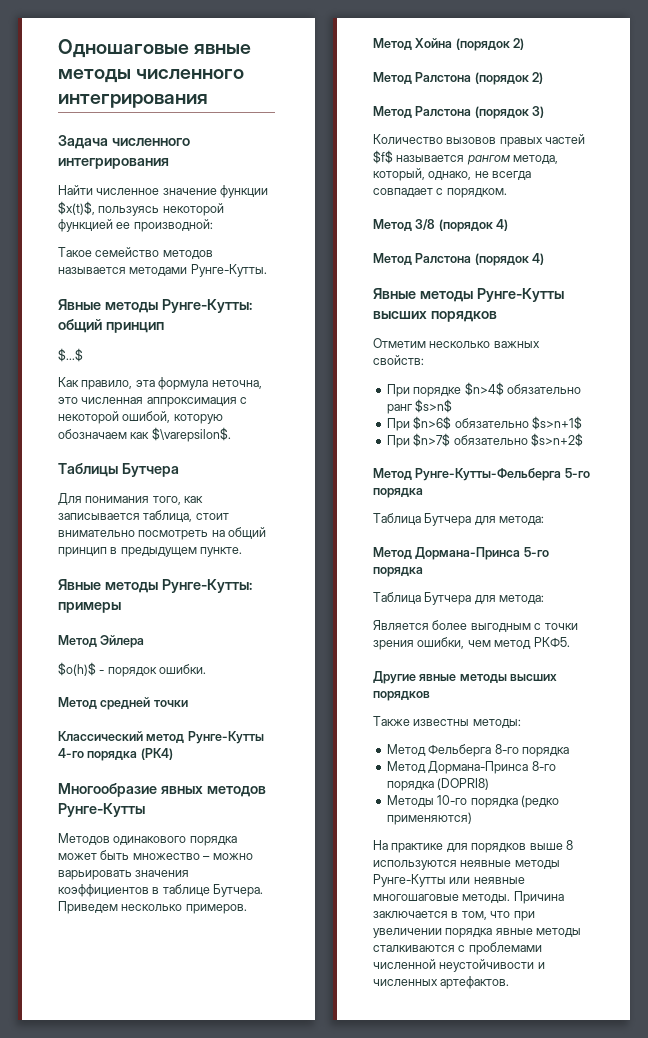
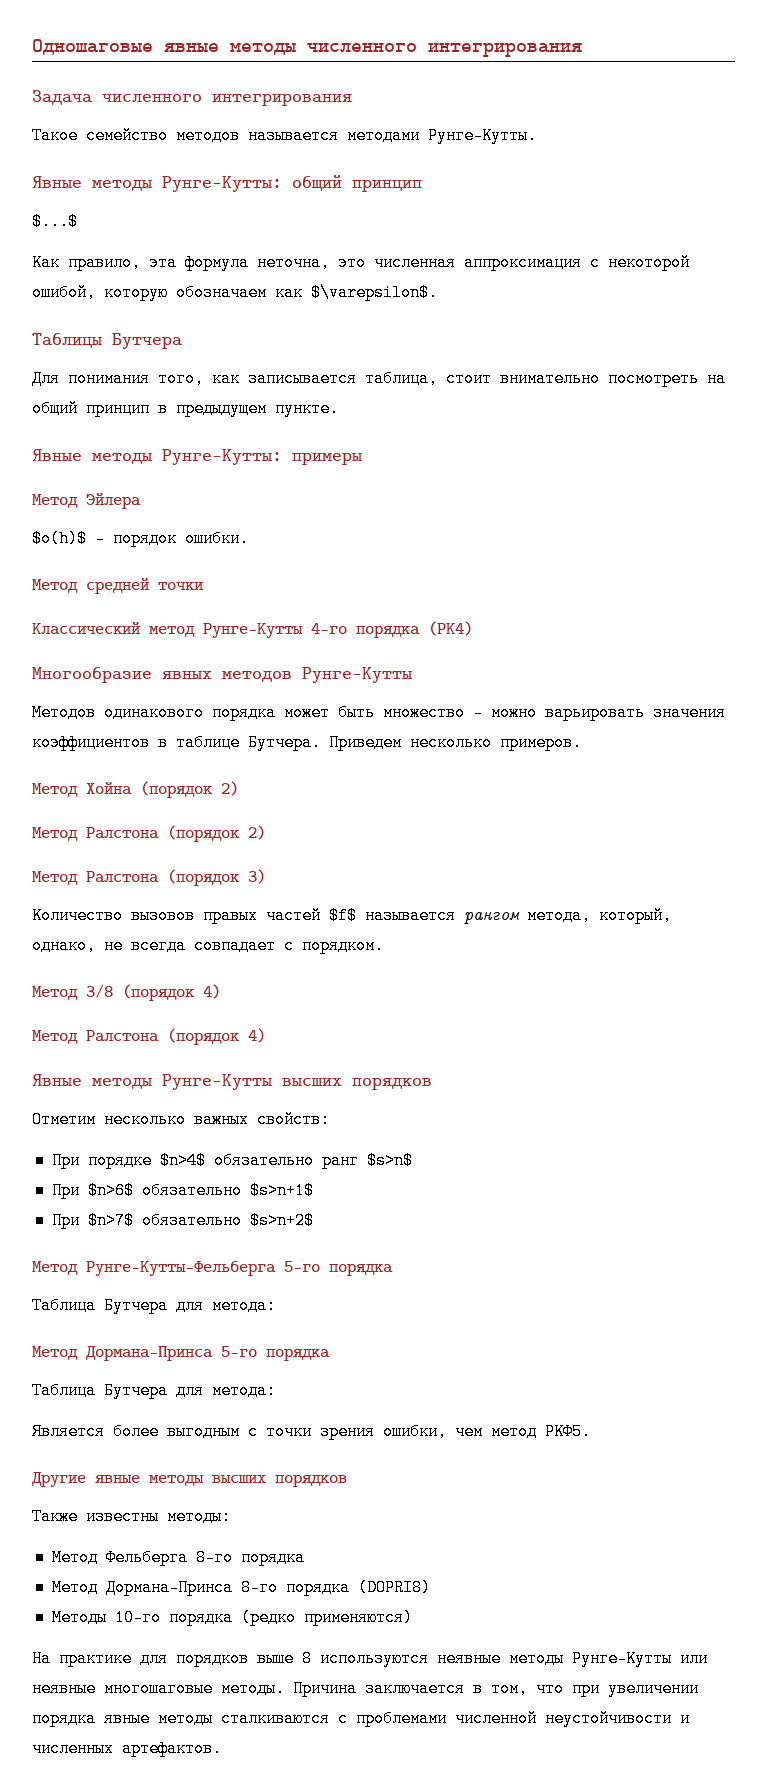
- Найти численное значение функции $x(t)$, пользуясь некоторой функцией ее производной:

